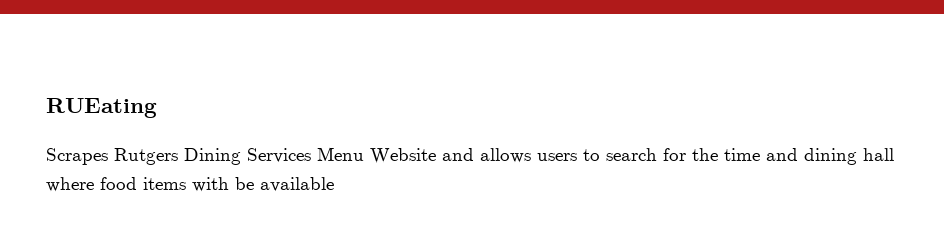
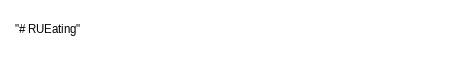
- RUEating
- Scrapes Rutgers Dining Services Menu Website and allows users to search for the time and dining hall where food items with be available
+ "# RUEating"

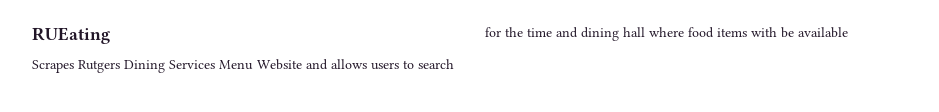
- "# RUEating"
+ RUEating
+ Scrapes Rutgers Dining Services Menu Website and allows users to search for the time and dining hall where food items with be available

